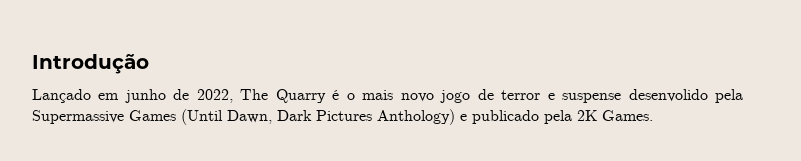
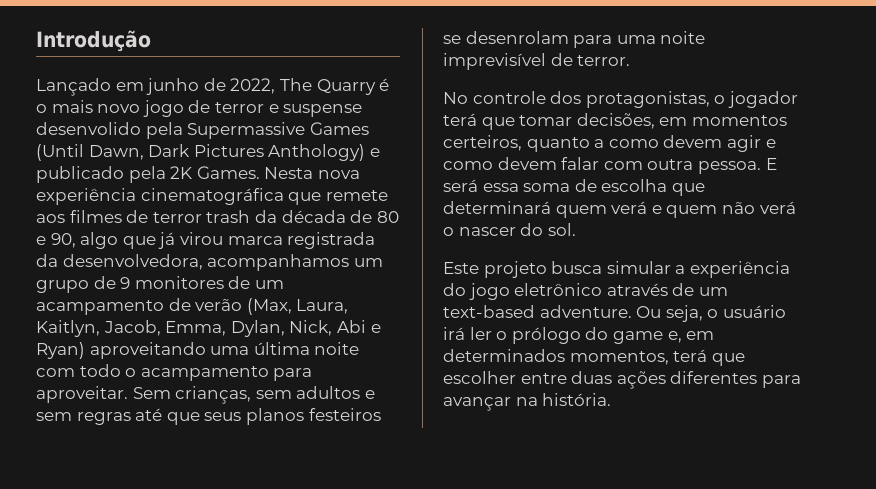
+ Nesta nova experiência cinematográfica que remete aos filmes de terror trash da década de 80 e 90, algo que já virou marca registrada da desenvolvedora, acompanhamos um grupo de 9 monitores de um acampamento de verão (Max, Laura, Kaitlyn, Jacob, Emma, Dylan, Nick, Abi e Ryan) aproveitando uma última noite com todo o acampamento para aproveitar. Sem crianças, sem adultos e sem regras até que seus planos festeiros se desenrolam para uma noite imprevisível de terror.
+ No controle dos protagonistas, o jogador terá que tomar decisões, em momentos certeiros, quanto a como devem agir e como devem falar com outra pessoa. E será essa soma de escolha que determinará quem verá e quem não verá o nascer do sol.
+ Este projeto busca simular a experiência do jogo eletrônico através de um text-based adventure. Ou seja, o usuário irá ler o prólogo do game e, em determinados momentos, terá que escolher entre duas ações diferentes para avançar na história.

